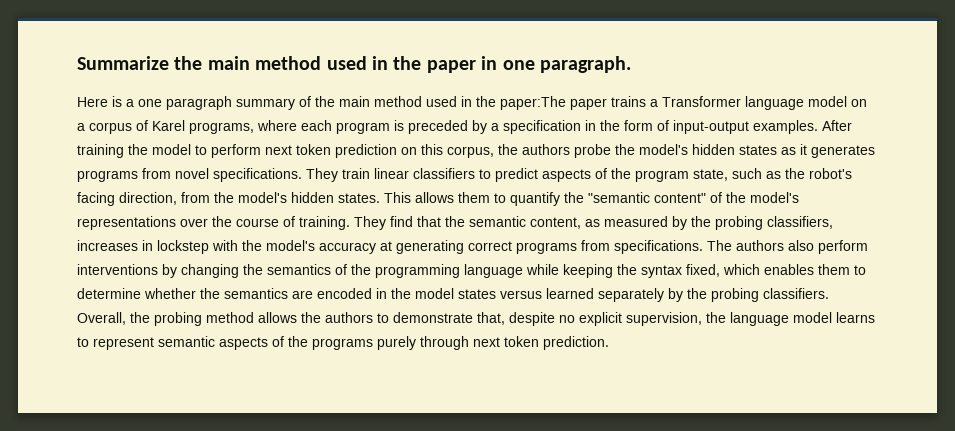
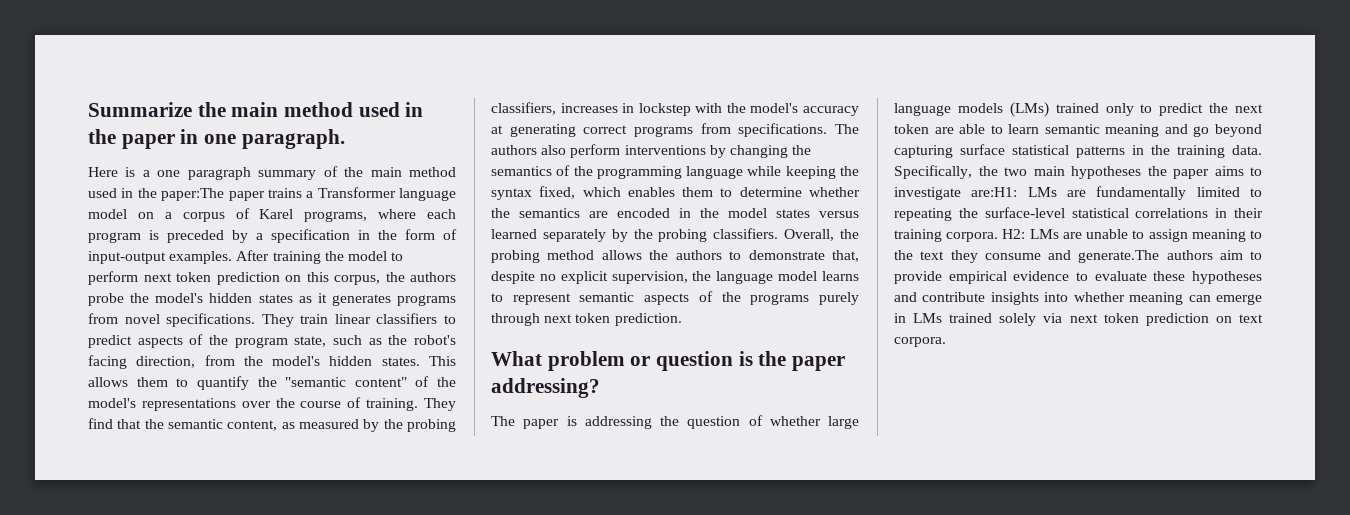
+ What problem or question is the paper addressing?
+ The paper is addressing the question of whether large language models (LMs) trained only to predict the next token are able to learn semantic meaning and go beyond capturing surface statistical patterns in the training data. Specifically, the two main hypotheses the paper aims to investigate are:H1: LMs are fundamentally limited to repeating the surface-level statistical correlations in their training corpora. H2: LMs are unable to assign meaning to the text they consume and generate.The authors aim to provide empirical evidence to evaluate these hypotheses and contribute insights into whether meaning can emerge in LMs trained solely via next token prediction on text corpora.

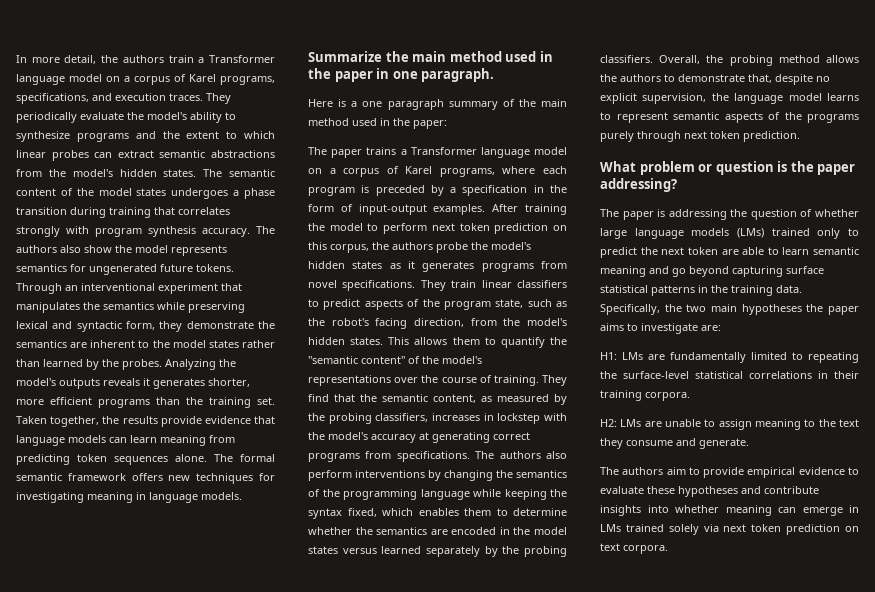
+ In more detail, the authors train a Transformer language model on a corpus of Karel programs, specifications, and execution traces. They periodically evaluate the model's ability to synthesize programs and the extent to which linear probes can extract semantic abstractions from the model's hidden states. The semantic content of the model states undergoes a phase transition during training that correlates strongly with program synthesis accuracy. The authors also show the model represents semantics for ungenerated future tokens. Through an interventional experiment that manipulates the semantics while preserving lexical and syntactic form, they demonstrate the semantics are inherent to the model states rather than learned by the probes. Analyzing the model's outputs reveals it generates shorter, more efficient programs than the training set. Taken together, the results provide evidence that language models can learn meaning from predicting token sequences alone. The formal semantic framework offers new techniques for investigating meaning in language models.
- Here is a one paragraph summary of the main method used in the paper:The paper trains a Transformer language model on a corpus of Karel programs, where each program is preceded by a specification in the form of input-output examples.
+ Here is a one paragraph summary of the main method used in the paper:
+ The paper trains a Transformer language model on a corpus of Karel programs, where each program is preceded by a specification in the form of input-output examples.
- Specifically, the two main hypotheses the paper aims to investigate are:H1:
+ Specifically, the two main hypotheses the paper aims to investigate are:
+ H1:
- LMs are fundamentally limited to repeating the surface-level statistical correlations in their training corpora. H2:
+ LMs are fundamentally limited to repeating the surface-level statistical correlations in their training corpora.
+ H2:
- LMs are unable to assign meaning to the text they consume and generate.The authors aim to provide empirical evidence to evaluate these hypotheses and contribute insights into whether meaning can emerge in LMs trained solely via next token prediction on text corpora.
+ LMs are unable to assign meaning to the text they consume and generate.
+ The authors aim to provide empirical evidence to evaluate these hypotheses and contribute insights into whether meaning can emerge in LMs trained solely via next token prediction on text corpora.

